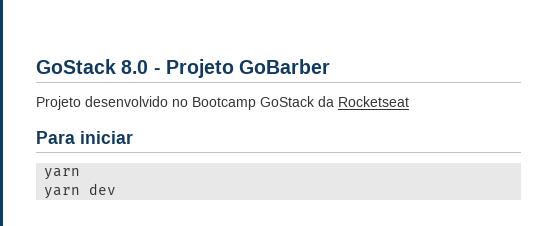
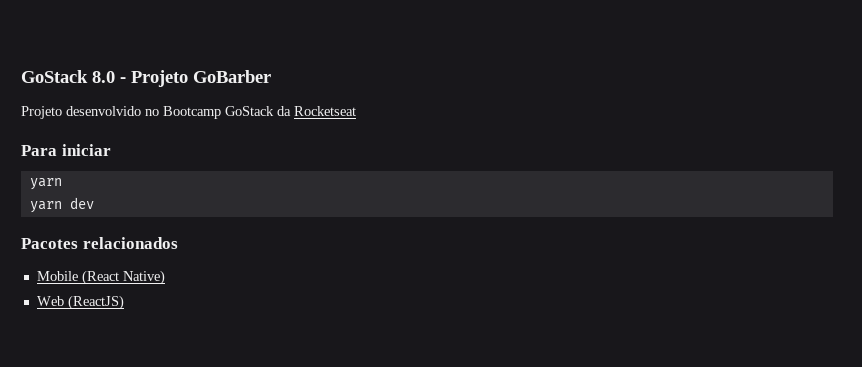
+ Pacotes relacionados
+ Mobile (React Native)
+ Web (ReactJS)

